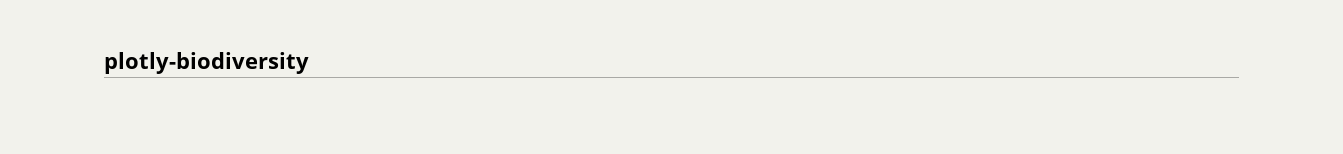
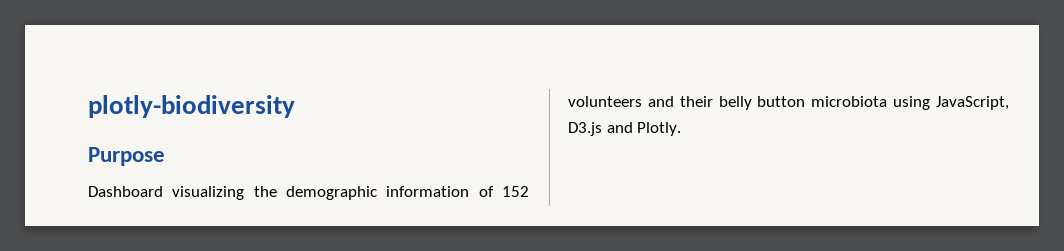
+ Purpose
+ Dashboard visualizing the demographic information of 152 volunteers and their belly button microbiota using JavaScript, D3.js and Plotly.

